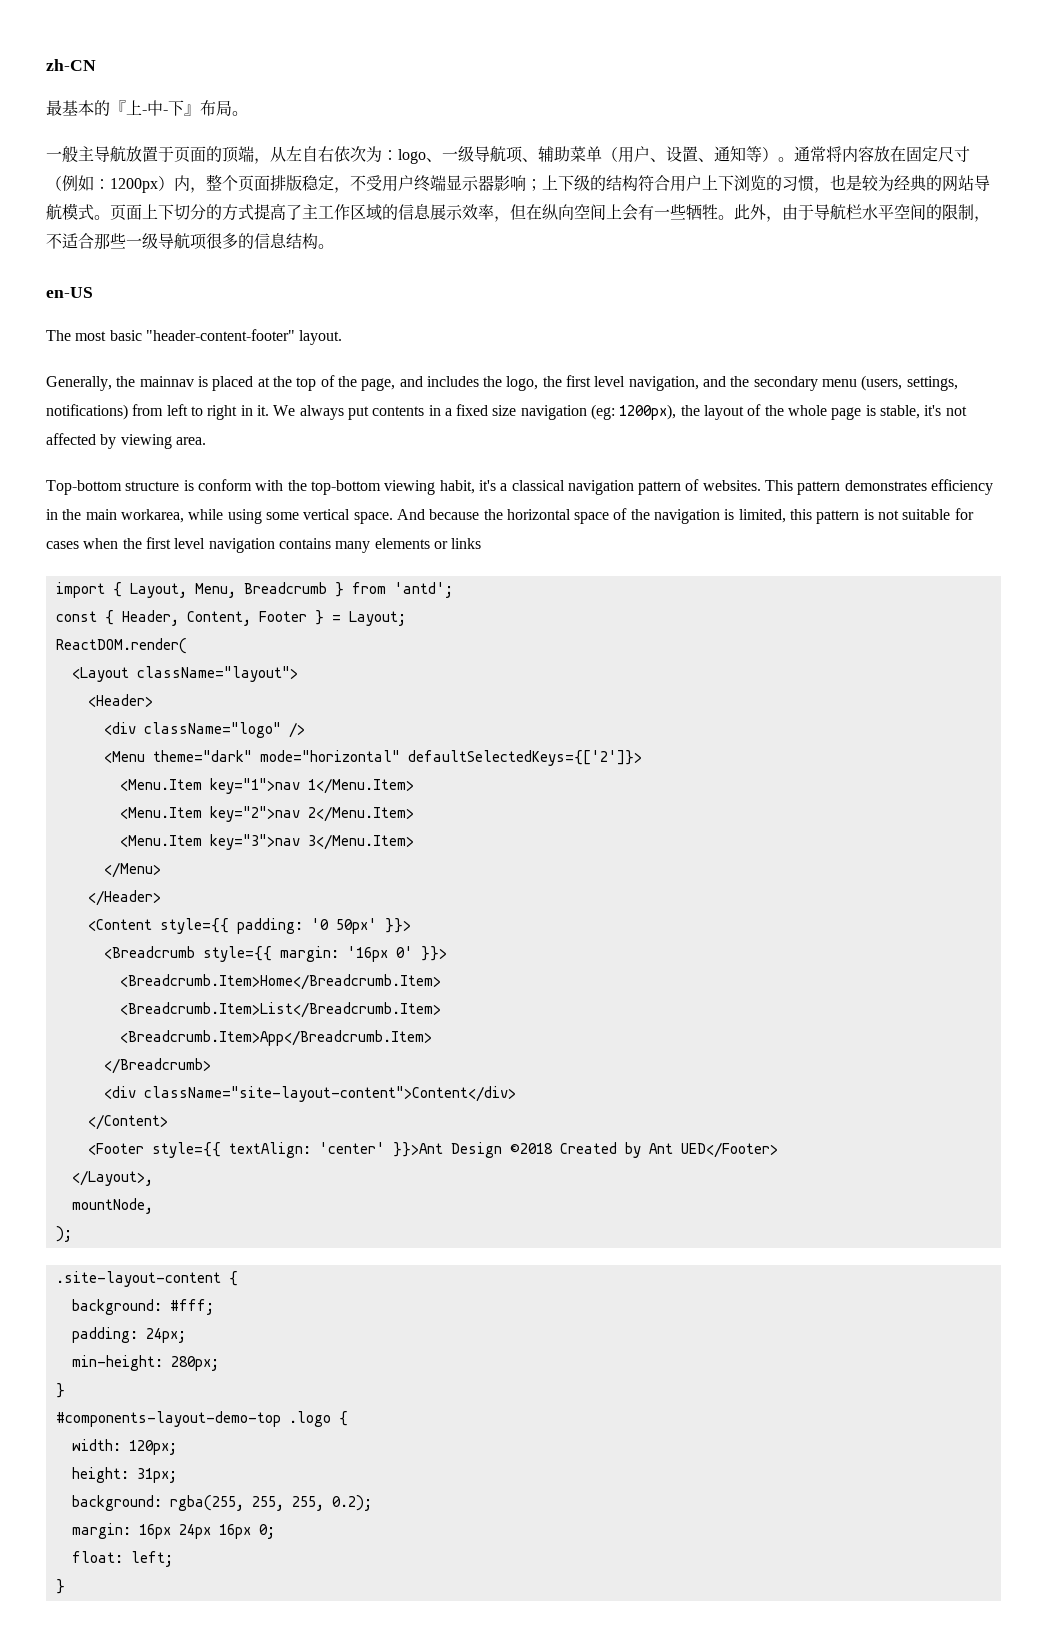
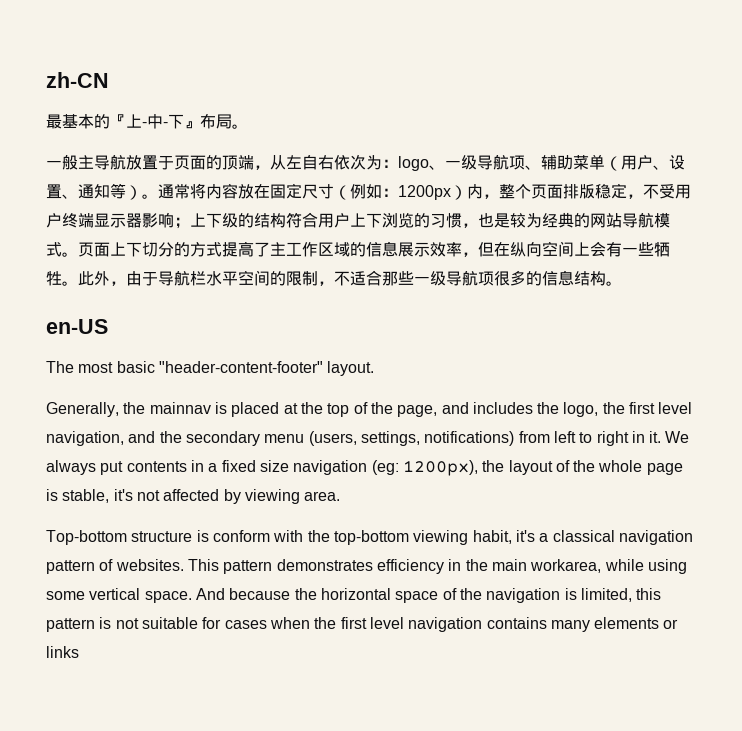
- import { Layout, Menu, Breadcrumb } from 'antd';
- const { Header, Content, Footer } = Layout;
- ReactDOM.render(
- <Layout className="layout">
- <Header>
- <div className="logo" />
- <Menu theme="dark" mode="horizontal" defaultSelectedKeys={['2']}>
- <Menu.Item key="1">nav 1</Menu.Item>
- <Menu.Item key="2">nav 2</Menu.Item>
- <Menu.Item key="3">nav 3</Menu.Item>
- </Menu>
- </Header>
- <Content style={{ padding: '0 50px' }}>
- <Breadcrumb style={{ margin: '16px 0' }}>
- <Breadcrumb.Item>Home</Breadcrumb.Item>
- <Breadcrumb.Item>List</Breadcrumb.Item>
- <Breadcrumb.Item>App</Breadcrumb.Item>
- </Breadcrumb>
- <div className="site-layout-content">Content</div>
- </Content>
- <Footer style={{ textAlign: 'center' }}>Ant Design ©2018 Created by Ant UED</Footer>
- </Layout>,
- mountNode,
- );
- .site-layout-content {
- background: #fff;
- padding: 24px;
- min-height: 280px;
- }
- #components-layout-demo-top .logo {
- width: 120px;
- height: 31px;
- background: rgba(255, 255, 255, 0.2);
- margin: 16px 24px 16px 0;
- float: left;
- }

